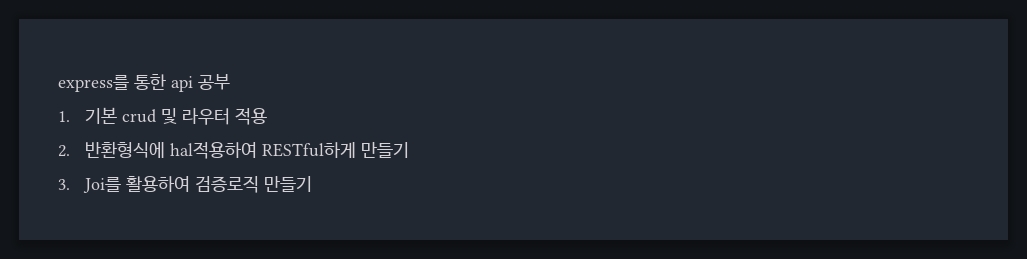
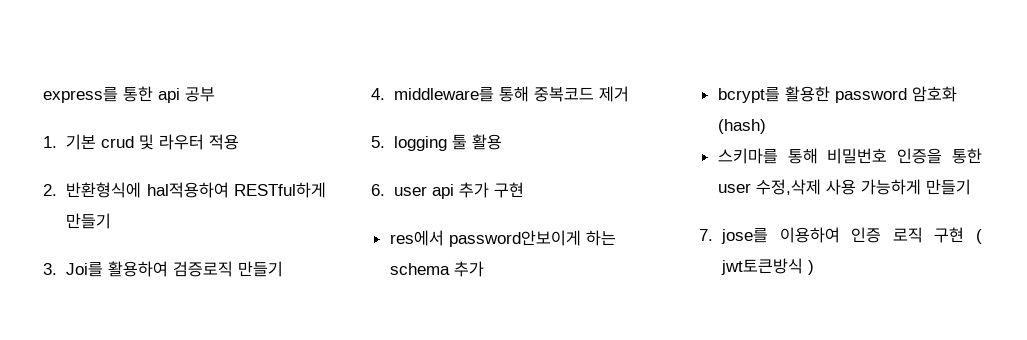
+ 4. middleware를 통해 중복코드 제거
+ 5. logging 툴 활용
+ 6. user api 추가 구현
+ res에서 password안보이게 하는 schema 추가
+ bcrypt를 활용한 password 암호화 (hash)
+ 스키마를 통해 비밀번호 인증을 통한 user 수정,삭제 사용 가능하게 만들기
+ 7. jose를 이용하여 인증 로직 구현 ( jwt토큰방식 )

